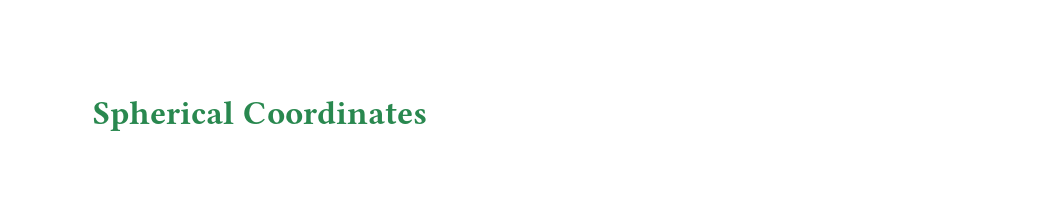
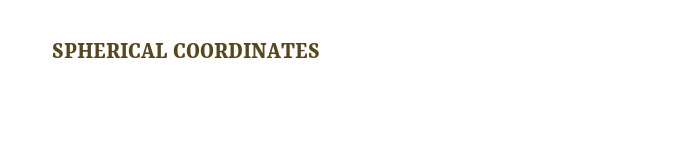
- Spherical Coordinates
+ SPHERICAL COORDINATES

